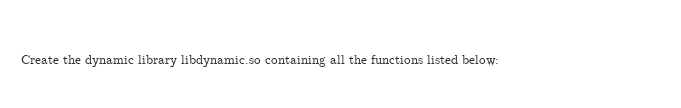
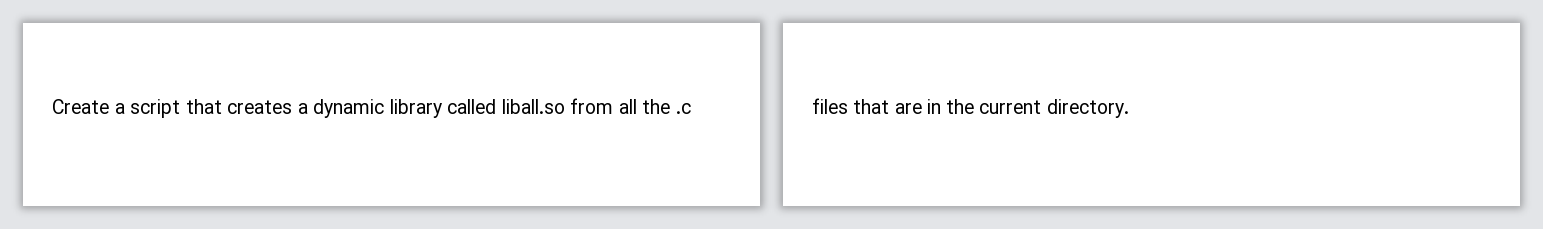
- Create the dynamic library libdynamic.so containing all the functions listed below:
+ Create a script that creates a dynamic library called liball.so from all the .c files that are in the current directory.

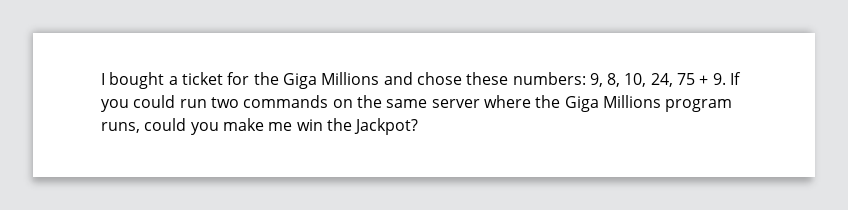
- Create a script that creates a dynamic library called liball.so from all the .c files that are in the current directory.
+ I bought a ticket for the Giga Millions and chose these numbers: 9, 8, 10, 24, 75 + 9. If you could run two commands on the same server where the Giga Millions program runs, could you make me win the Jackpot?

